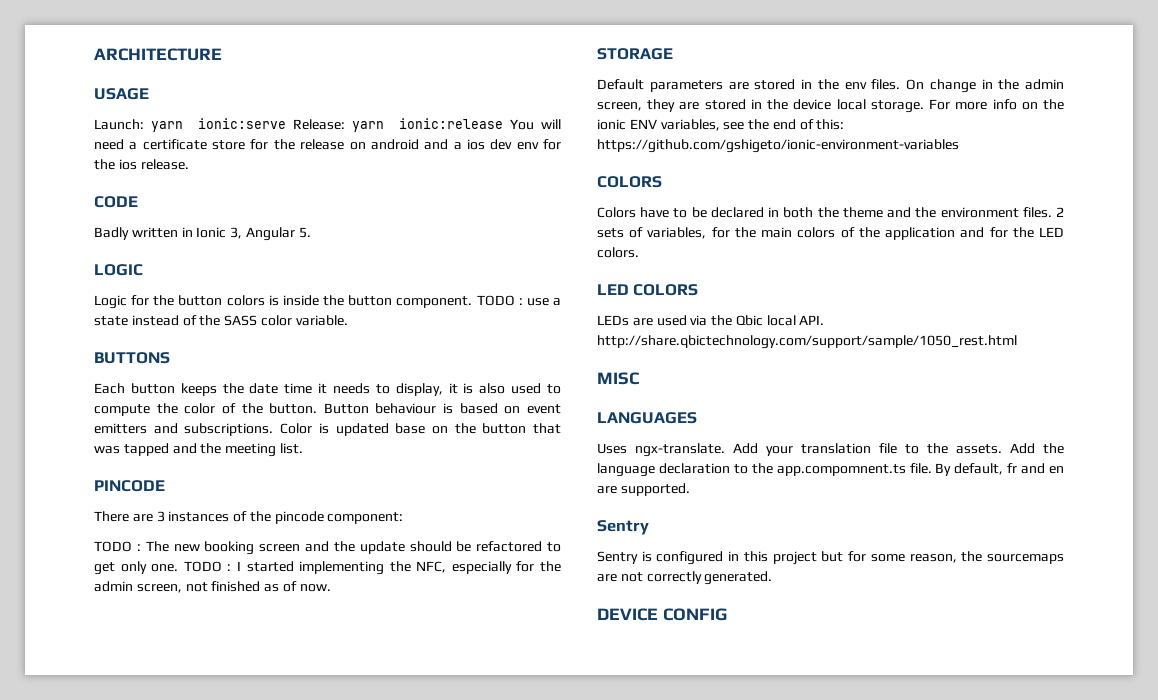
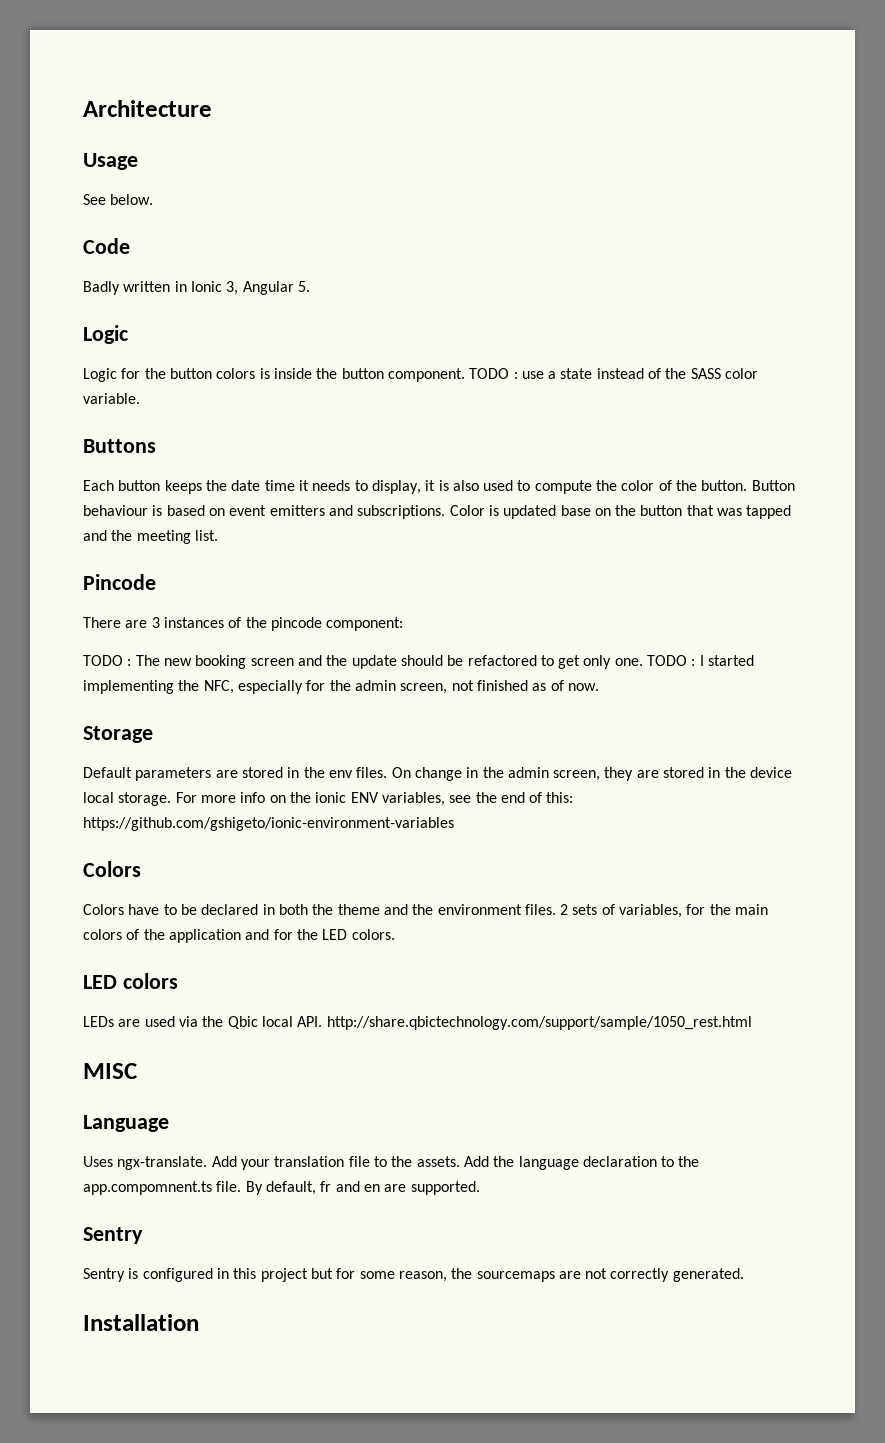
- ARCHITECTURE
- USAGE
- Launch: yarn ionic:serve Release: yarn ionic:release You will need a certificate store for the release on android and a ios dev env for the ios release.
- CODE
+ Architecture
+ Usage
+ See below.
+ Code
  Badly written in Ionic 3, Angular 5.
- LOGIC
+ Logic
- BUTTONS
+ Buttons
- PINCODE
+ Pincode
- STORAGE
+ Storage
  For more info on the ionic ENV variables, see the end of this: https://github.com/gshigeto/ionic-environment-variables
- COLORS
+ Colors
- LED COLORS
+ LED colors
- LANGUAGES
+ Language
- DEVICE CONFIG
+ Installation

